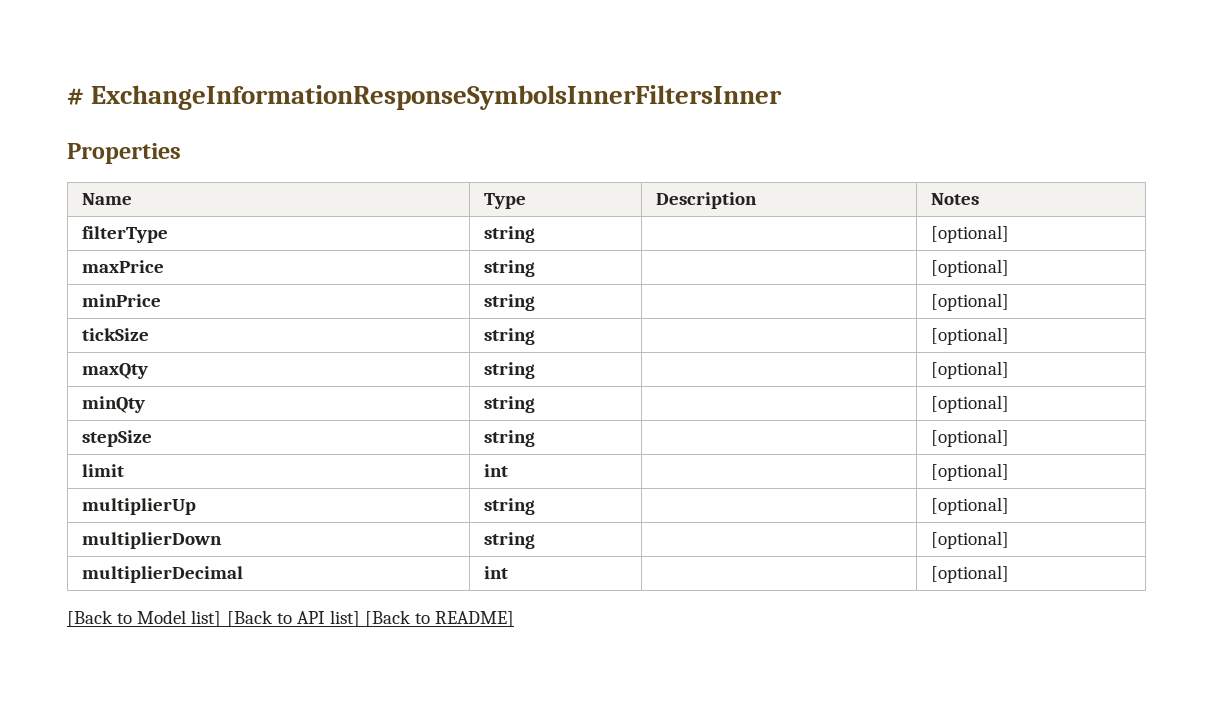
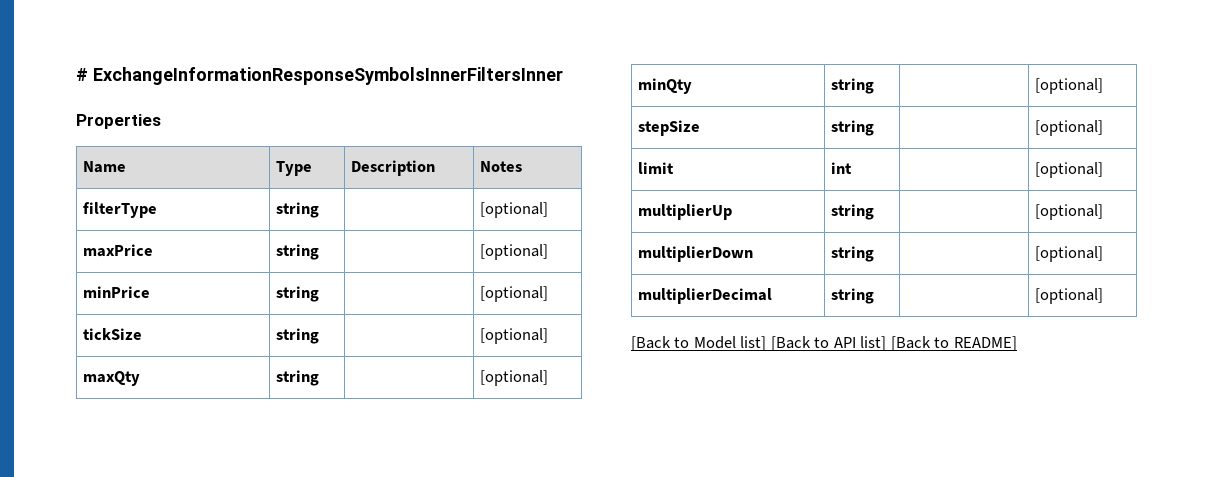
- multiplierDecimal | int | | [optional]
+ multiplierDecimal | string | | [optional]

